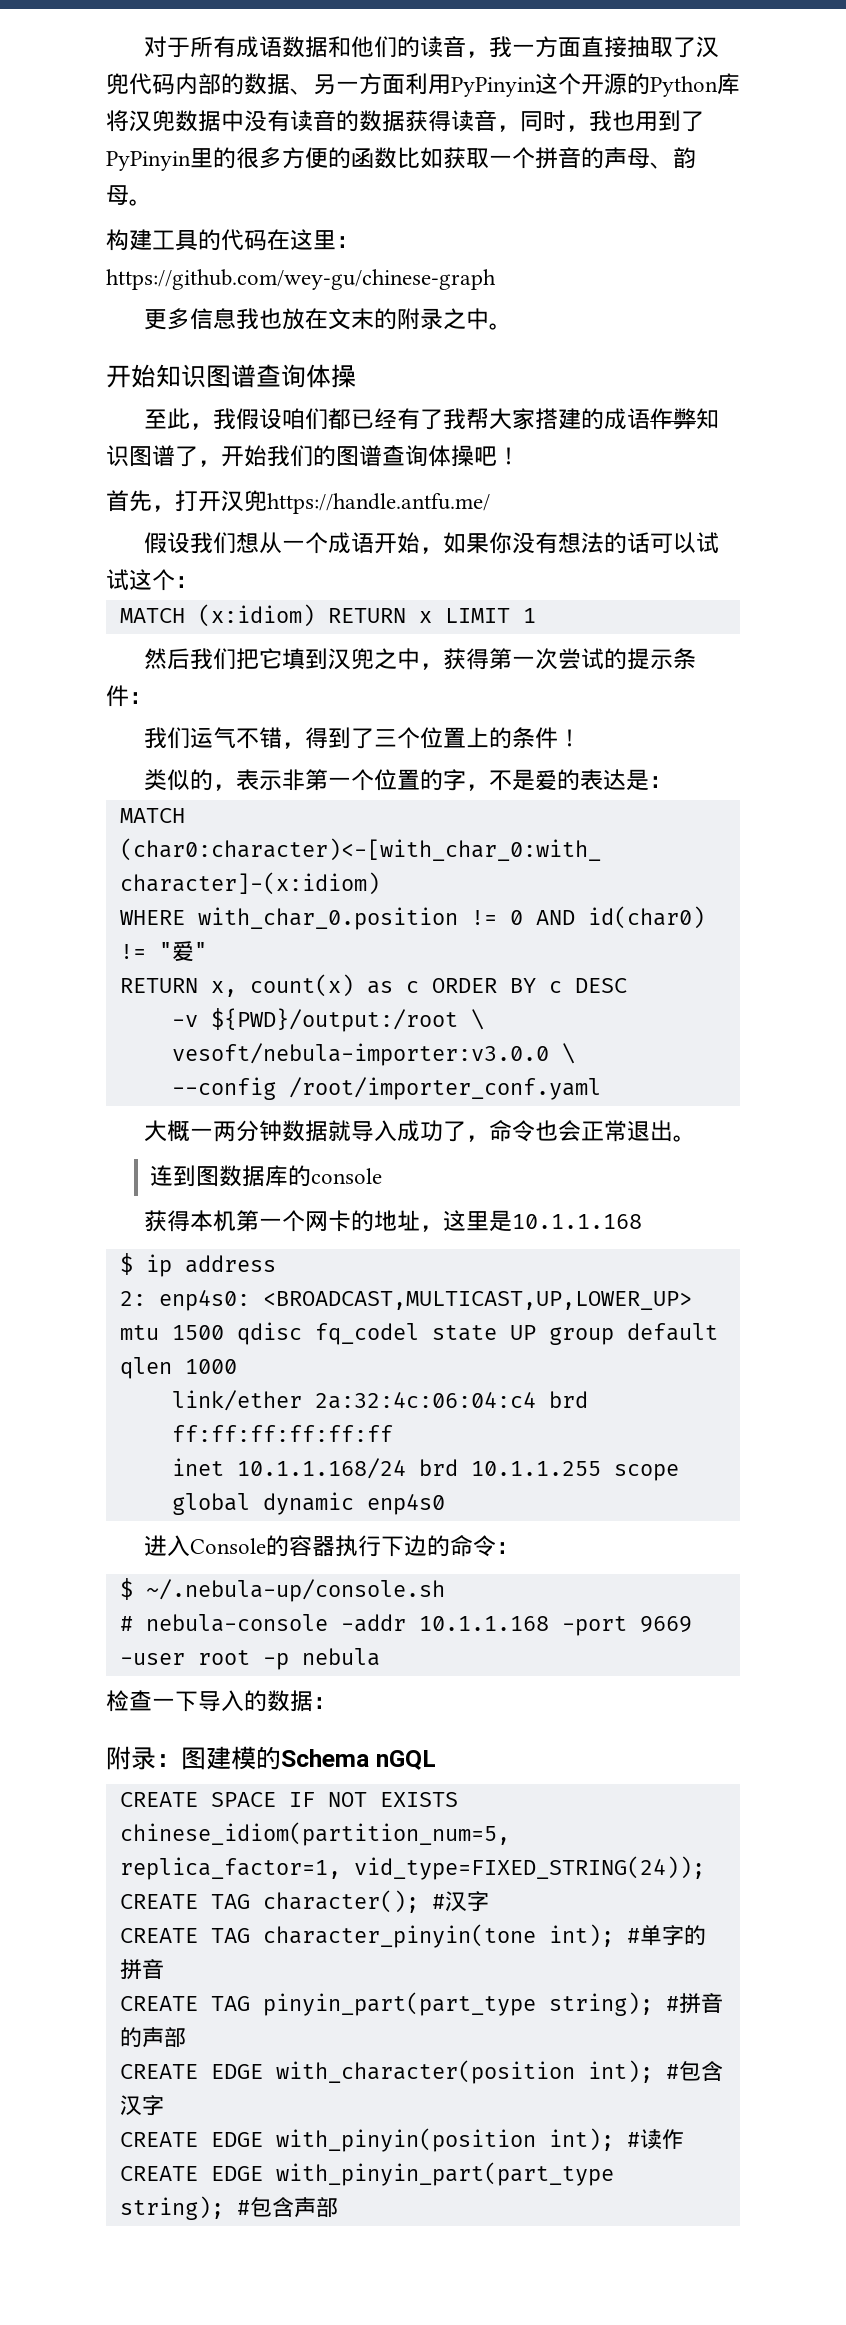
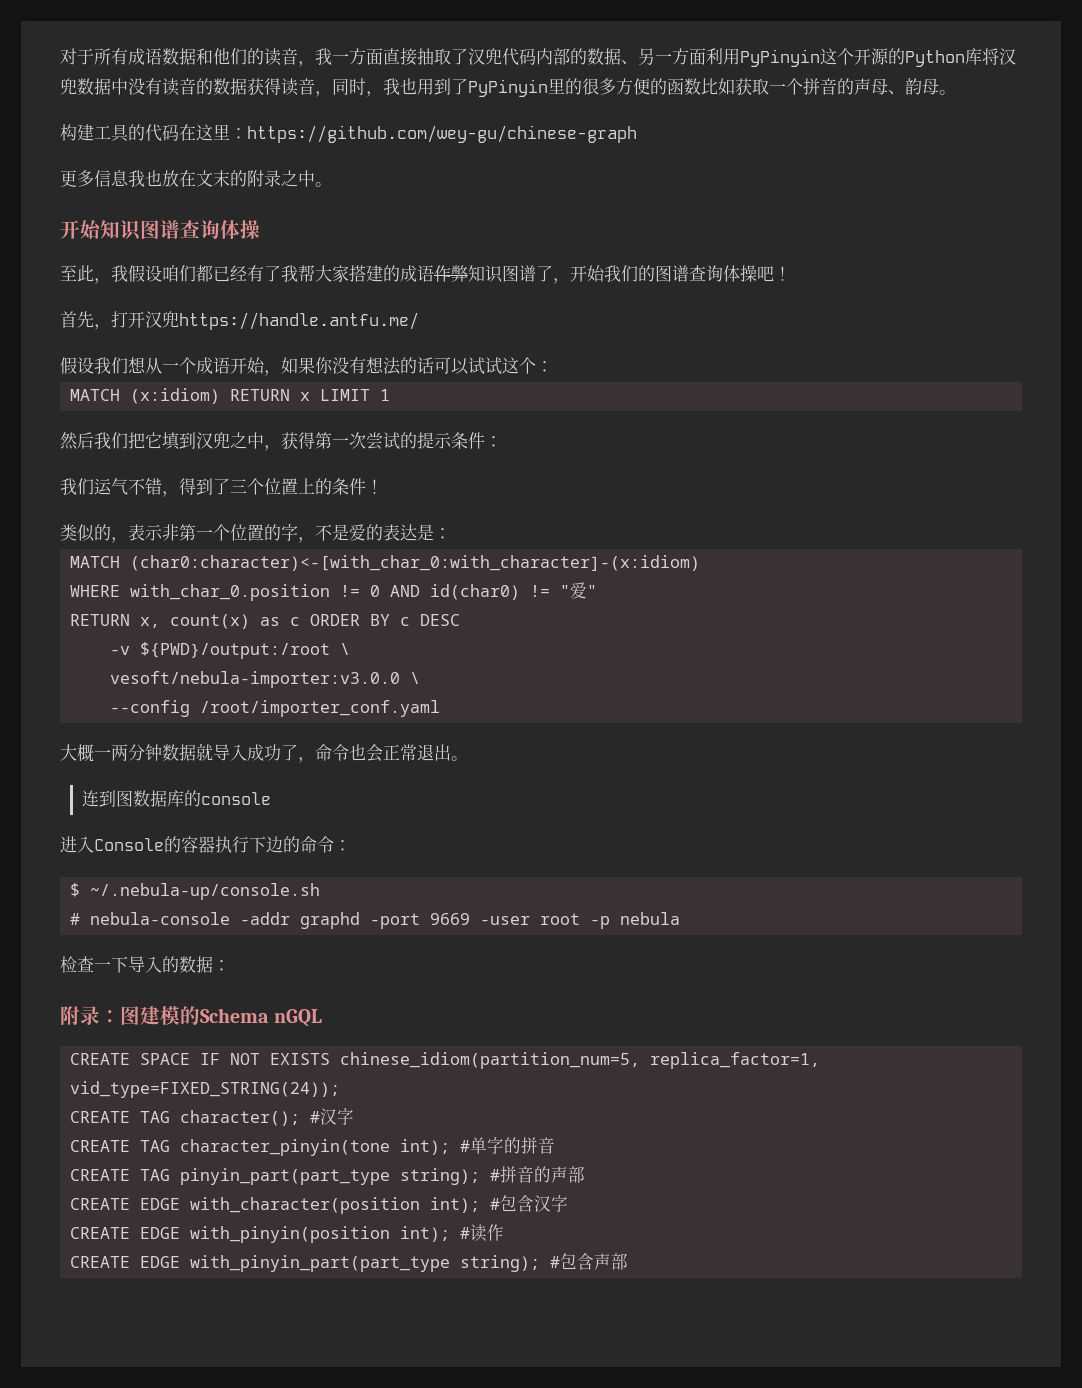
- 获得本机第一个网卡的地址，这里是10.1.1.168
- $ ip address
- 2: enp4s0: <BROADCAST,MULTICAST,UP,LOWER_UP> mtu 1500 qdisc fq_codel state UP group default qlen 1000
- link/ether 2a:32:4c:06:04:c4 brd ff:ff:ff:ff:ff:ff
- inet 10.1.1.168/24 brd 10.1.1.255 scope global dynamic enp4s0
- # nebula-console -addr 10.1.1.168 -port 9669 -user root -p nebula
+ # nebula-console -addr graphd -port 9669 -user root -p nebula

